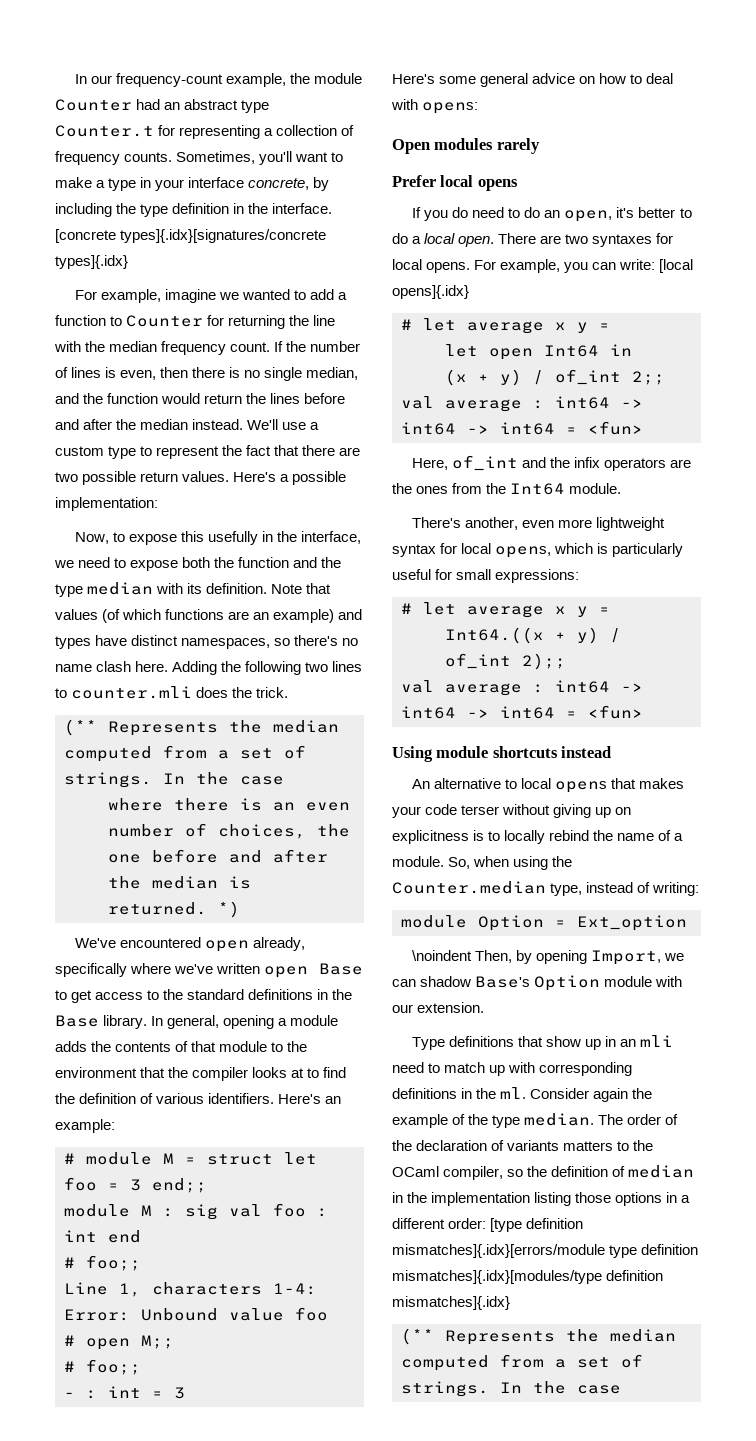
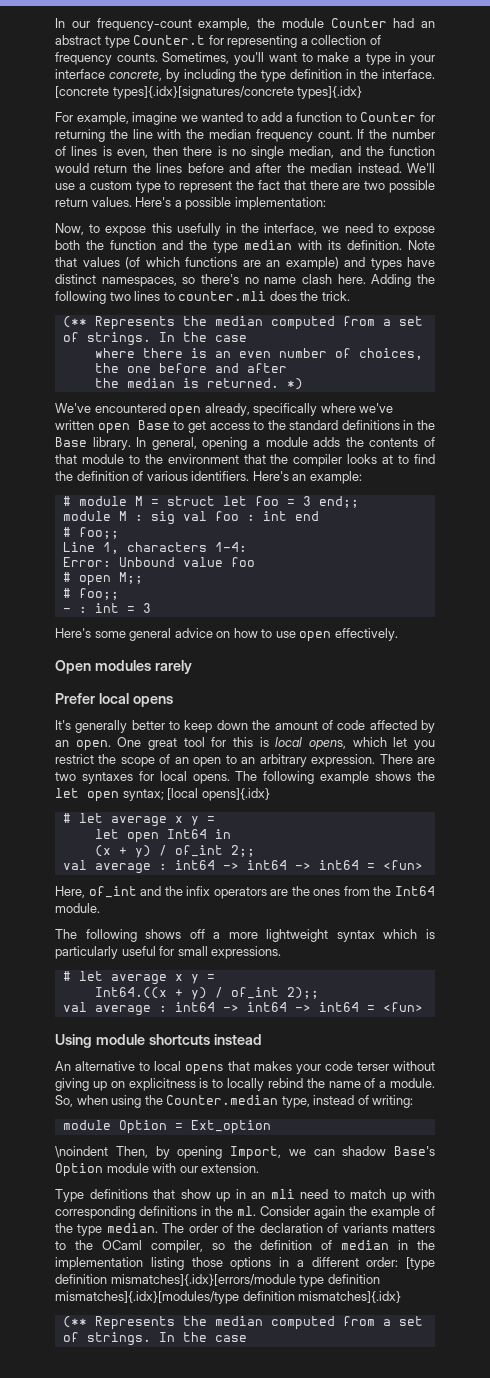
- Here's some general advice on how to deal with opens:
+ Here's some general advice on how to use open effectively.
- If you do need to do an open, it's better to do a local open.
+ It's generally better to keep down the amount of code affected by an open. One great tool for this is local opens, which let you restrict the scope of an open to an arbitrary expression.
- For example, you can write: [local opens]{.idx}
+ The following example shows the let open syntax; [local opens]{.idx}
- There's another, even more lightweight syntax for local opens, which is particularly useful for small expressions:
+ The following shows off a more lightweight syntax which is particularly useful for small expressions.

